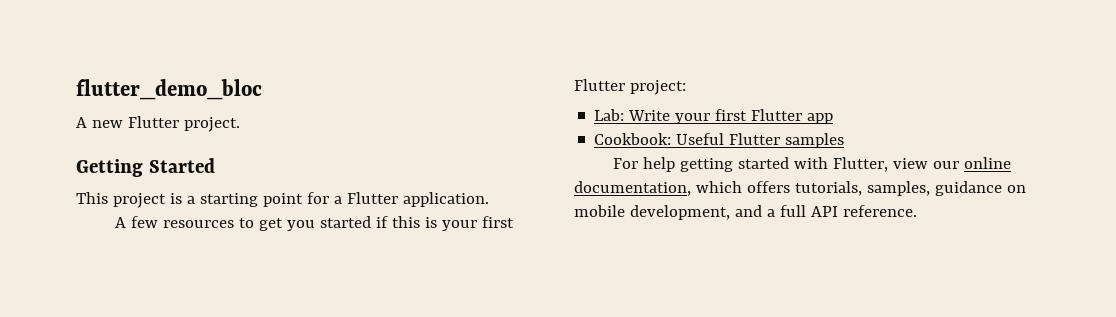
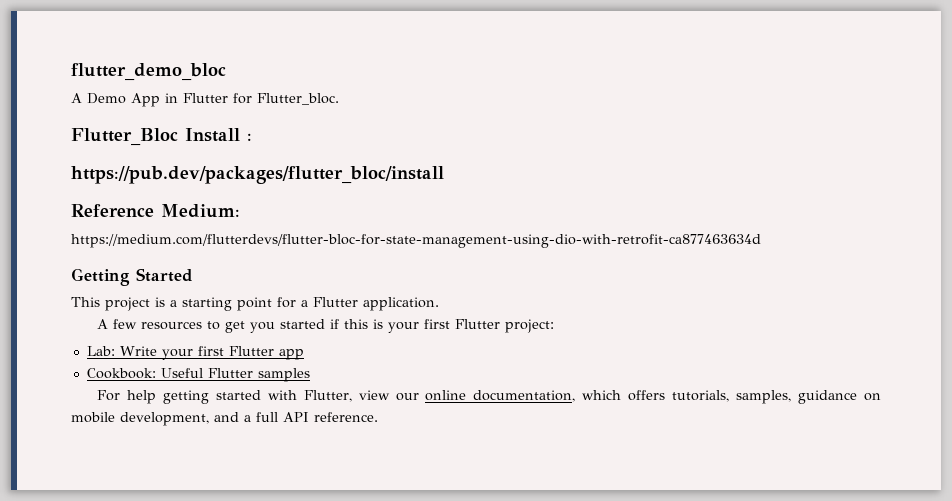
- A new Flutter project.
+ A Demo App in Flutter for Flutter_bloc.
+ Flutter_Bloc Install :
+ https://pub.dev/packages/flutter_bloc/install
+ Reference Medium:
+ https://medium.com/flutterdevs/flutter-bloc-for-state-management-using-dio-with-retrofit-ca877463634d

